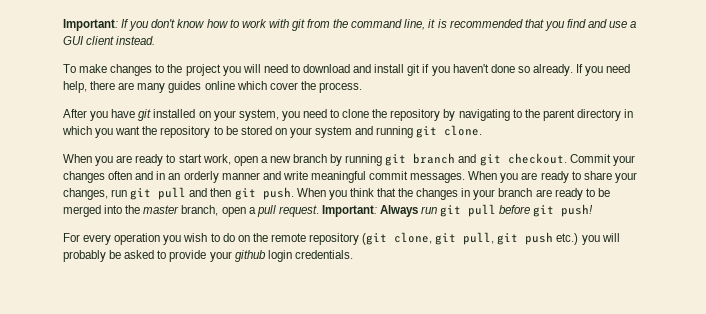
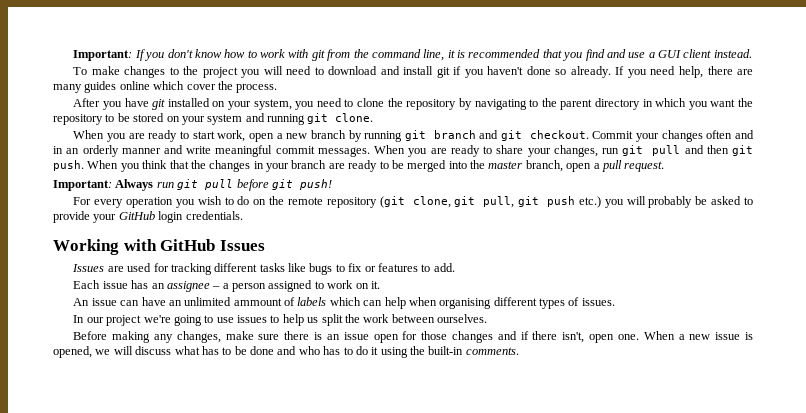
- When you think that the changes in your branch are ready to be merged into the master branch, open a pull request. Important: Always run git pull before git push!
+ When you think that the changes in your branch are ready to be merged into the master branch, open a pull request.
+ Important: Always run git pull before git push!
- For every operation you wish to do on the remote repository (git clone, git pull, git push etc.) you will probably be asked to provide your github login credentials.
+ For every operation you wish to do on the remote repository (git clone, git pull, git push etc.) you will probably be asked to provide your GitHub login credentials.
+ Working with GitHub Issues
+ Issues are used for tracking different tasks like bugs to fix or features to add.
+ Each issue has an assignee – a person assigned to work on it.
+ An issue can have an unlimited ammount of labels which can help when organising different types of issues.
+ In our project we're going to use issues to help us split the work between ourselves.
+ Before making any changes, make sure there is an issue open for those changes and if there isn't, open one. When a new issue is opened, we will discuss what has to be done and who has to do it using the built-in comments.

